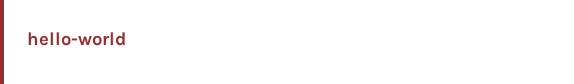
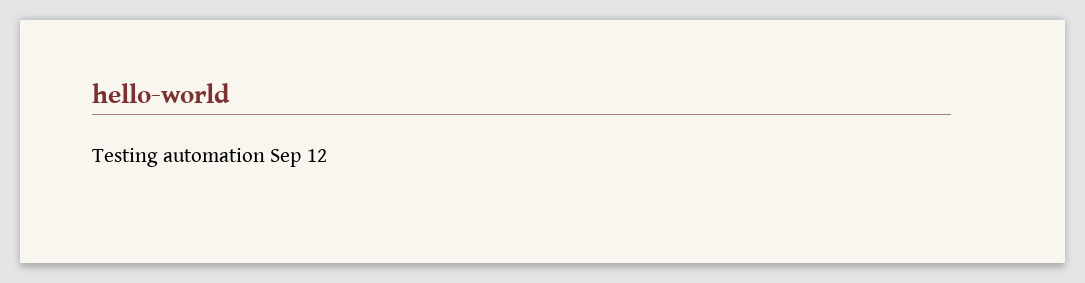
+ Testing automation Sep 12

